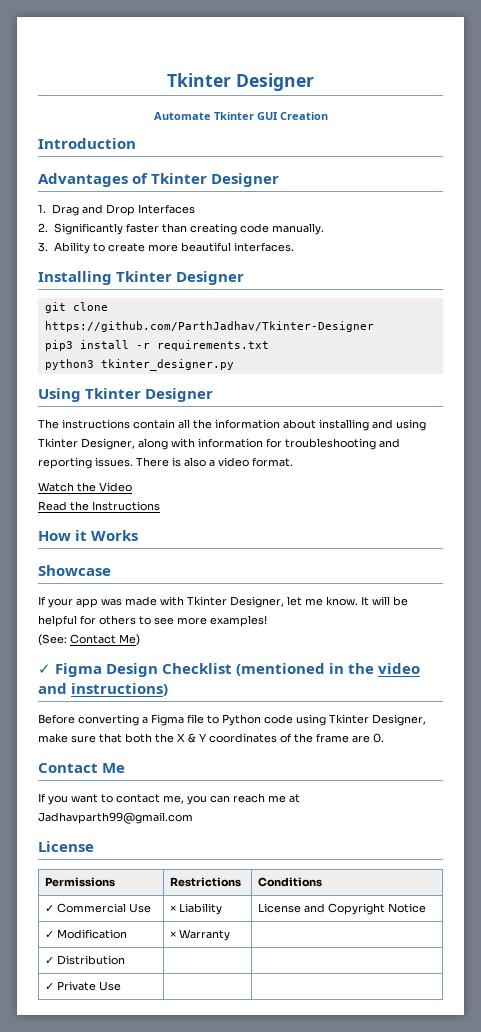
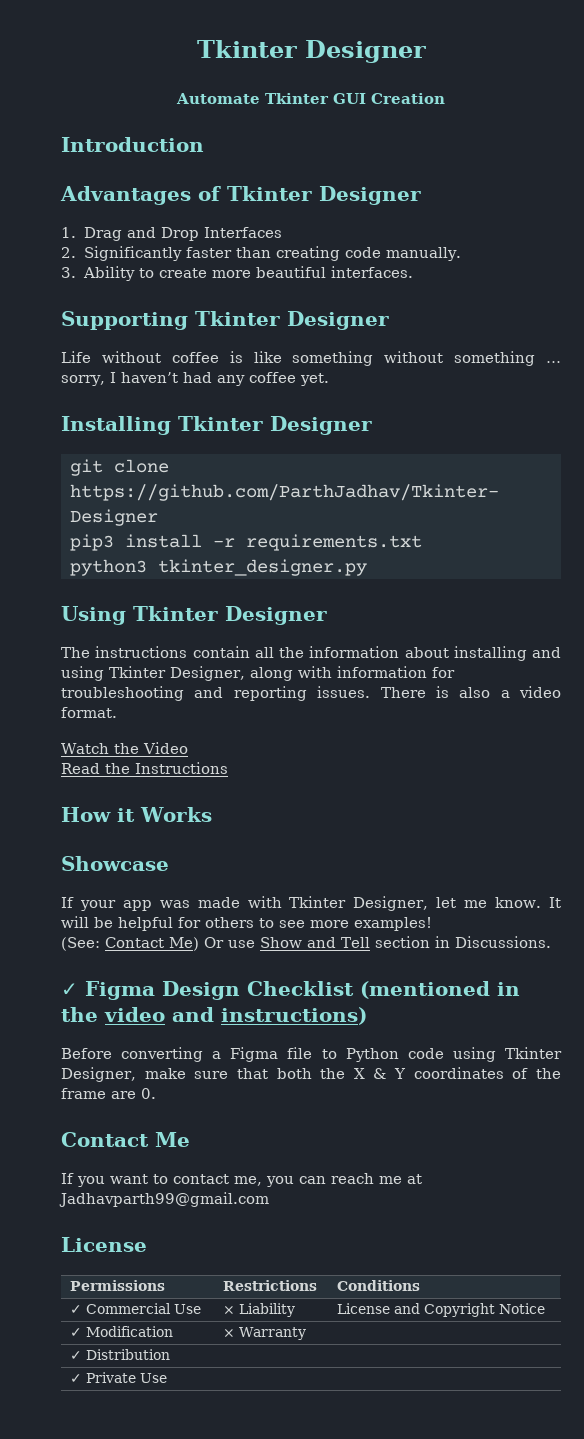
+ Supporting Tkinter Designer
+ Life without coffee is like something without something … sorry, I haven’t had any coffee yet.
- (See: Contact Me)
+ (See: Contact Me) Or use Show and Tell section in Discussions.

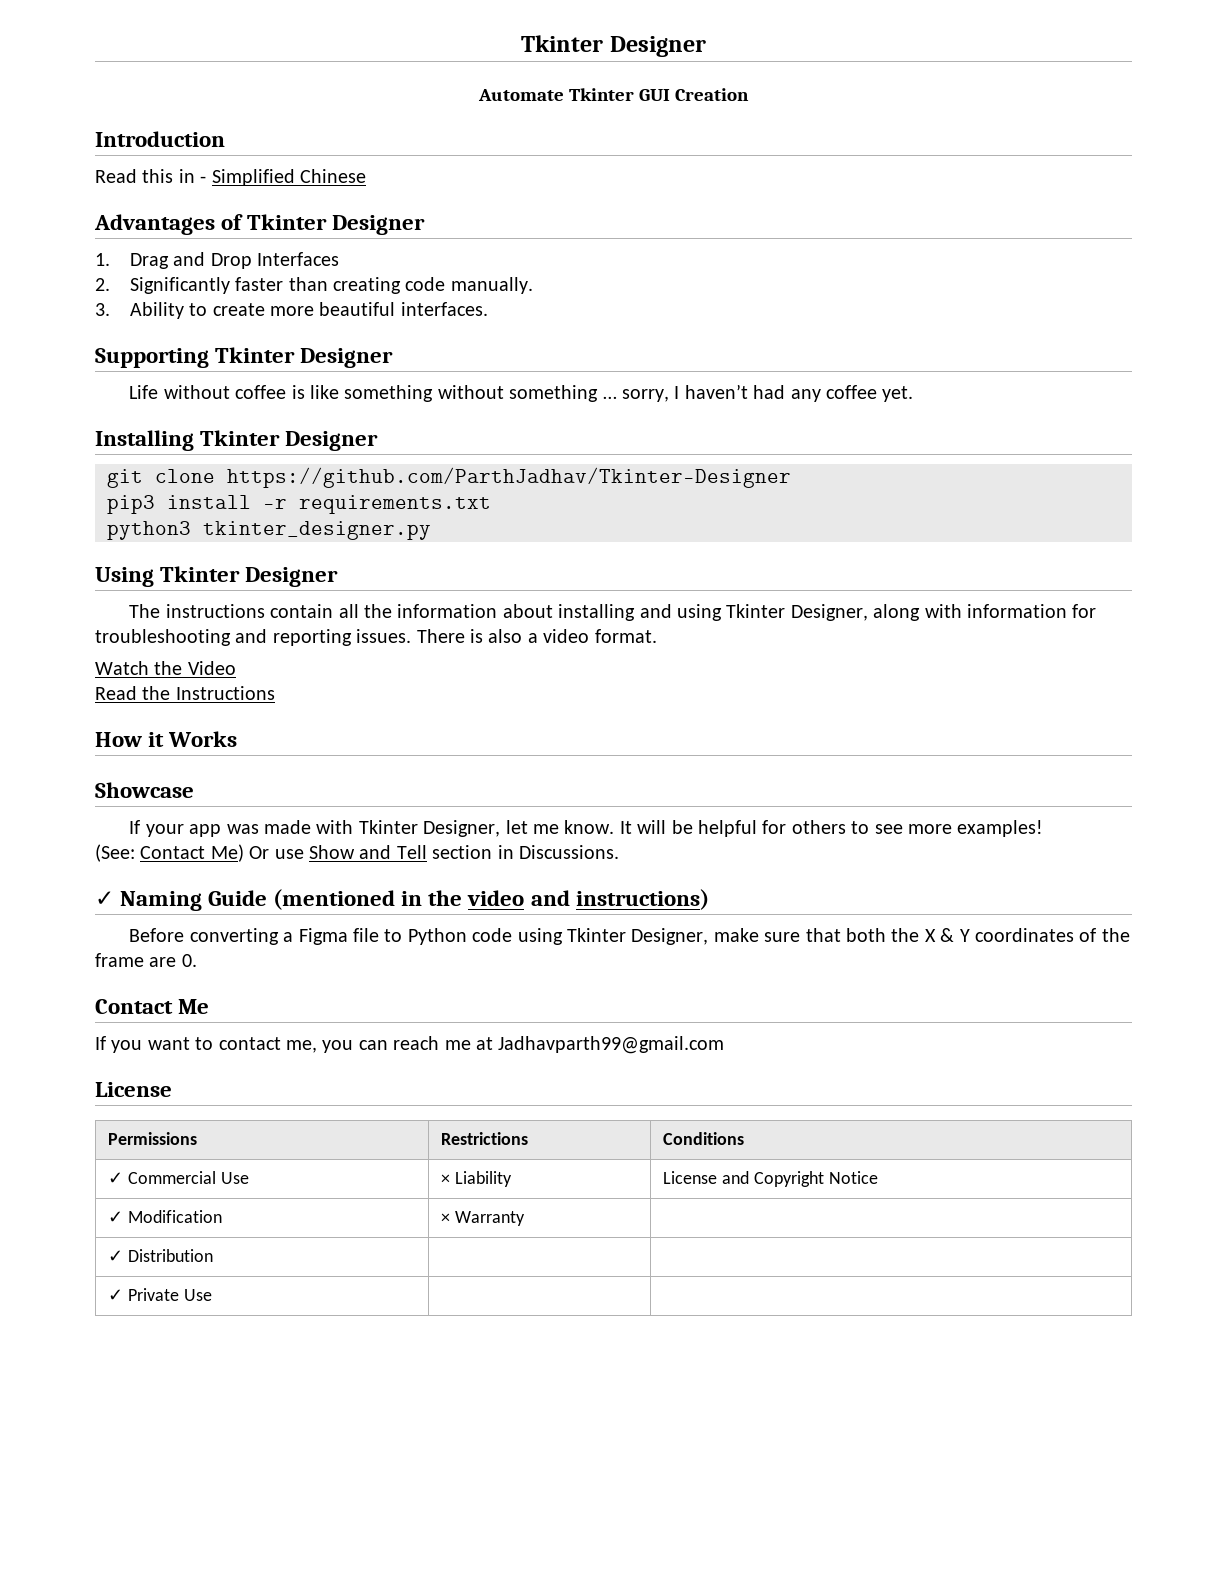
+ Read this in - Simplified Chinese
- ✓ Figma Design Checklist (mentioned in the video and instructions)
+ ✓ Naming Guide (mentioned in the video and instructions)

